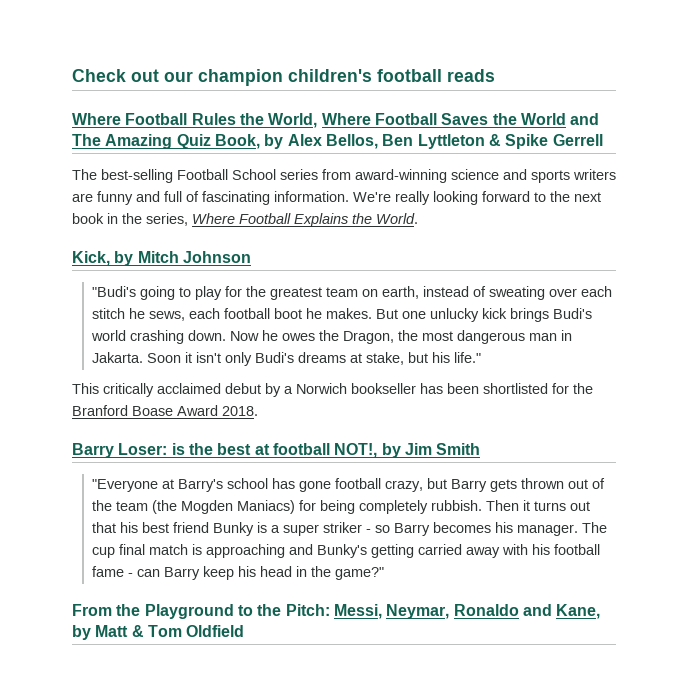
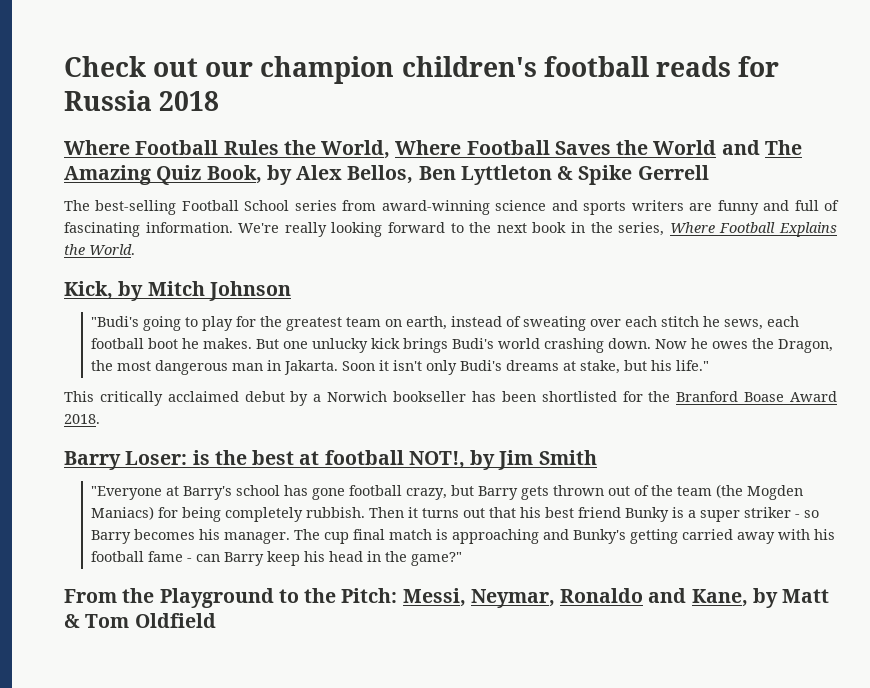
- Check out our champion children's football reads
+ Check out our champion children's football reads for Russia 2018

